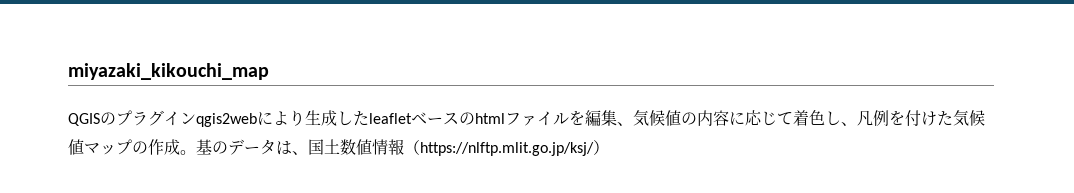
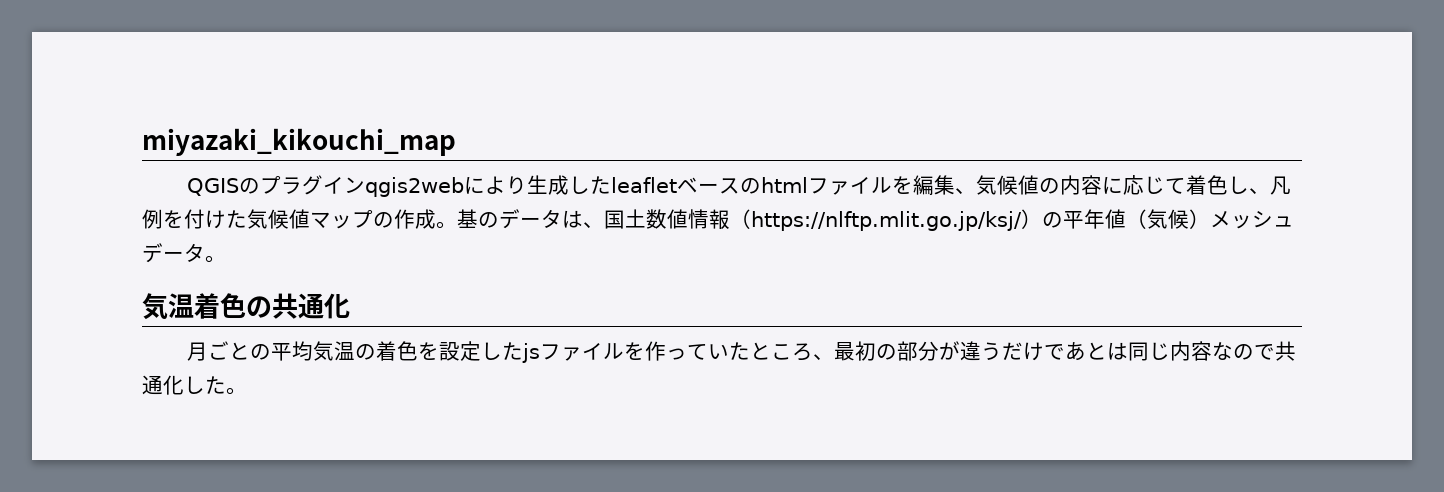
- 基のデータは、国土数値情報（https://nlftp.mlit.go.jp/ksj/）
+ 基のデータは、国土数値情報（https://nlftp.mlit.go.jp/ksj/）の平年値（気候）メッシュデータ。
+ 気温着色の共通化
+ 月ごとの平均気温の着色を設定したjsファイルを作っていたところ、最初の部分が違うだけであとは同じ内容なので共通化した。

